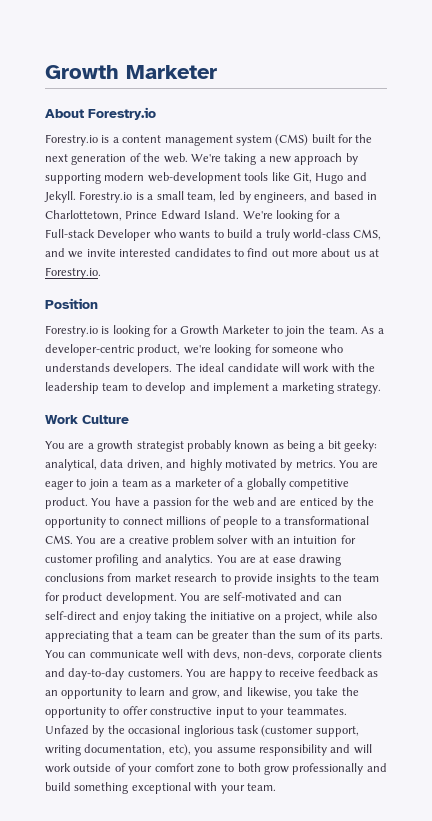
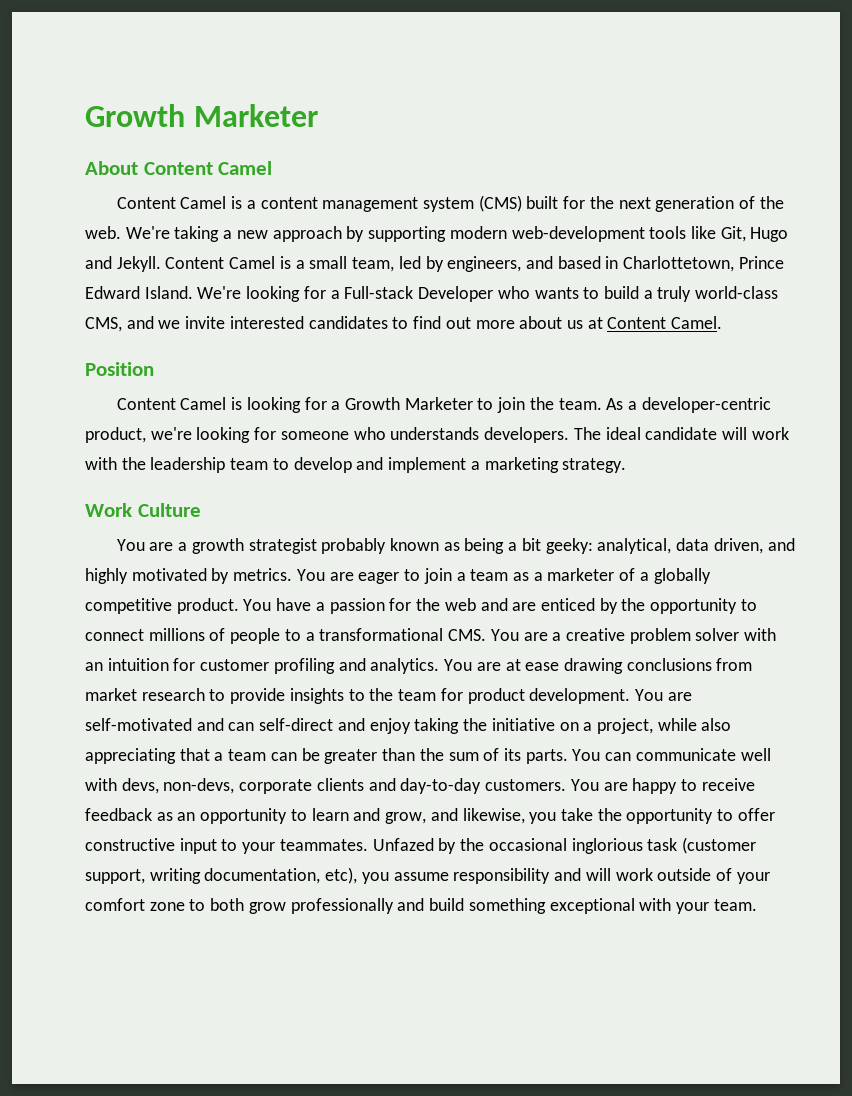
- About Forestry.io
- Forestry.io is a content management system (CMS) built for the next generation of the web.
+ About Content Camel
+ Content Camel is a content management system (CMS) built for the next generation of the web.
- Forestry.io is a small team, led by engineers, and based in Charlottetown, Prince Edward Island.
+ Content Camel is a small team, led by engineers, and based in Charlottetown, Prince Edward Island.
- We're looking for a Full-stack Developer who wants to build a truly world-class CMS, and we invite interested candidates to find out more about us at Forestry.io.
+ We're looking for a Full-stack Developer who wants to build a truly world-class CMS, and we invite interested candidates to find out more about us at Content Camel.
- Forestry.io is looking for a Growth Marketer to join the team.
+ Content Camel is looking for a Growth Marketer to join the team.

